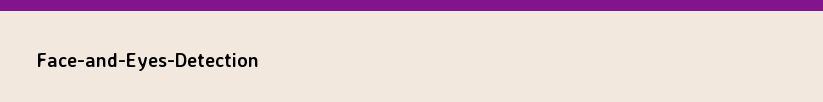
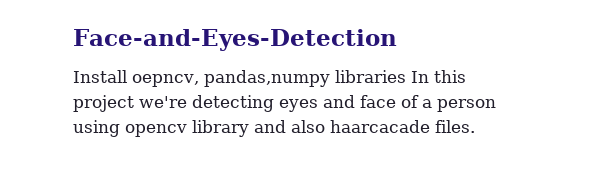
+ Install oepncv, pandas,numpy libraries In this project we're detecting eyes and face of a person using opencv library and also haarcacade files.

